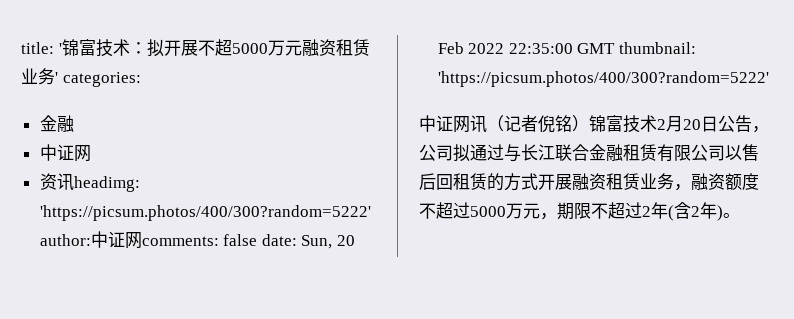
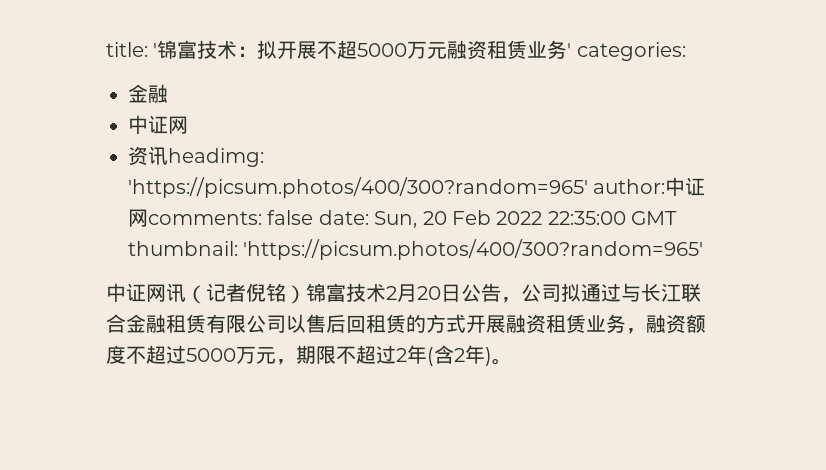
- 资讯headimg: 'https://picsum.photos/400/300?random=5222' author:中证网comments: false date: Sun, 20 Feb 2022 22:35:00 GMT thumbnail: 'https://picsum.photos/400/300?random=5222'
+ 资讯headimg: 'https://picsum.photos/400/300?random=965' author:中证网comments: false date: Sun, 20 Feb 2022 22:35:00 GMT thumbnail: 'https://picsum.photos/400/300?random=965'

